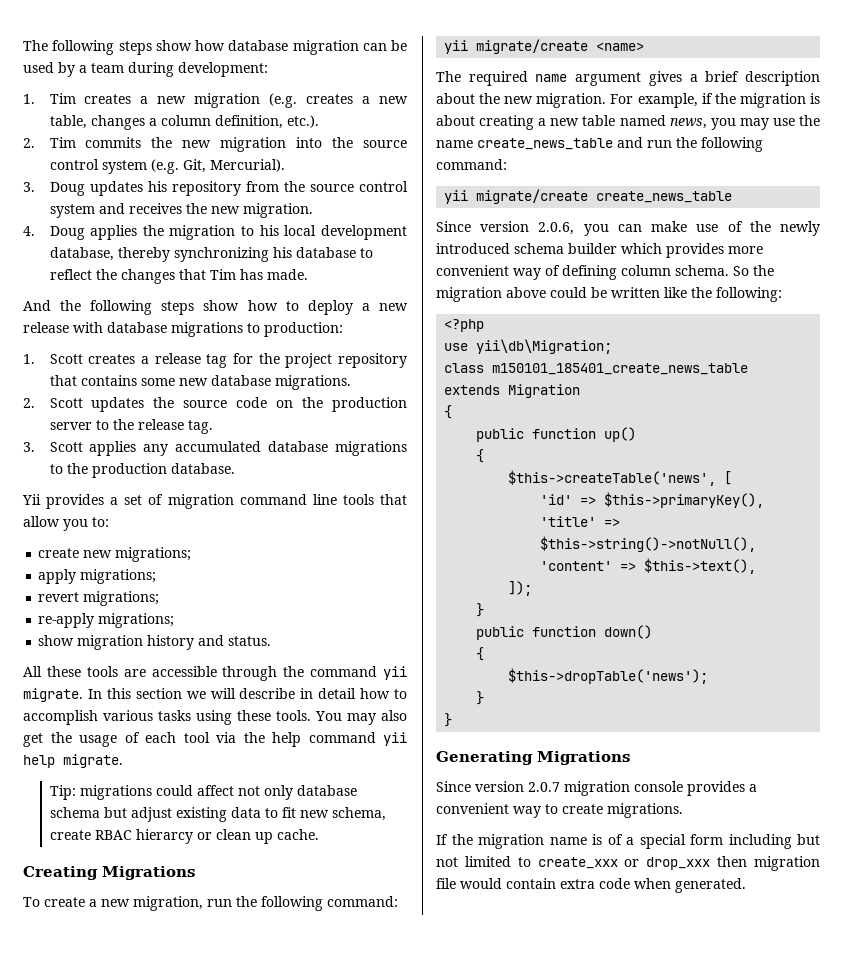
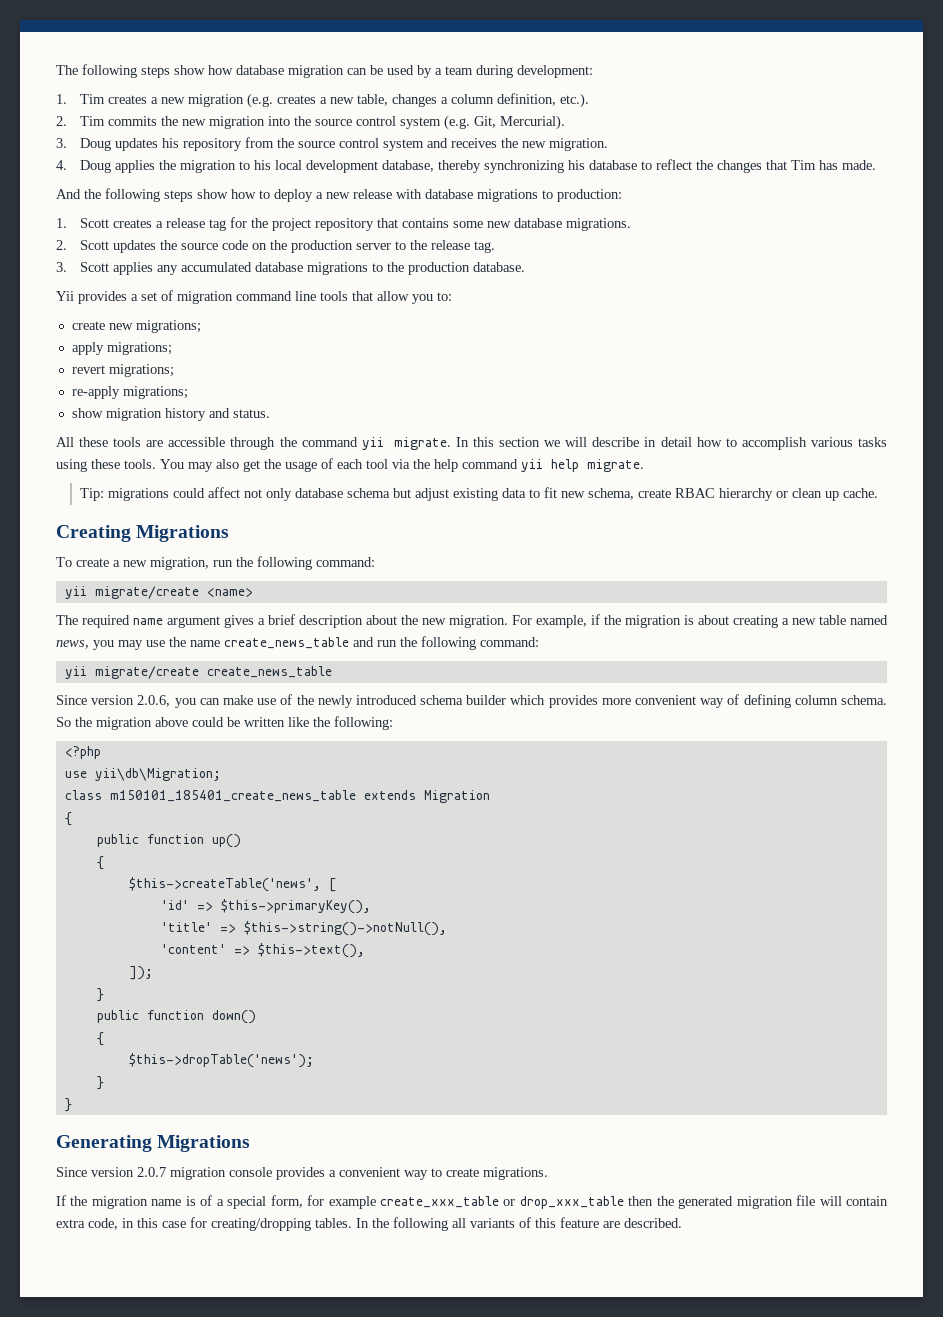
- Tip: migrations could affect not only database schema but adjust existing data to fit new schema, create RBAC hierarcy or clean up cache.
+ Tip: migrations could affect not only database schema but adjust existing data to fit new schema, create RBAC hierarchy or clean up cache.
- If the migration name is of a special form including but not limited to create_xxx or drop_xxx then migration file would contain extra code when generated.
+ If the migration name is of a special form, for example create_xxx_table or drop_xxx_table then the generated migration file will contain extra code, in this case for creating/dropping tables. In the following all variants of this feature are described.

